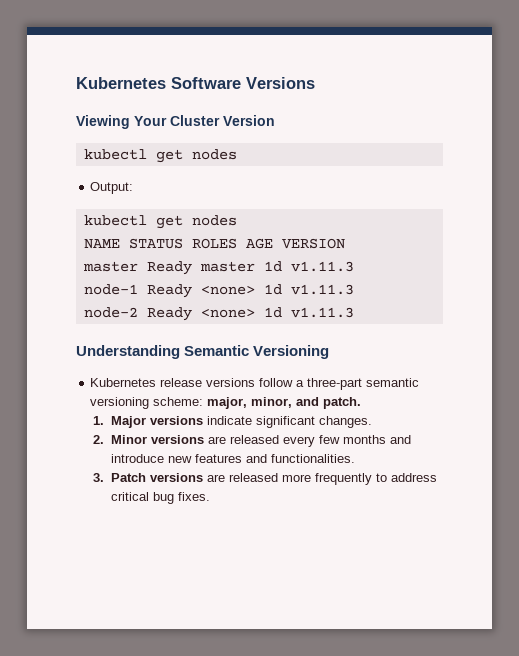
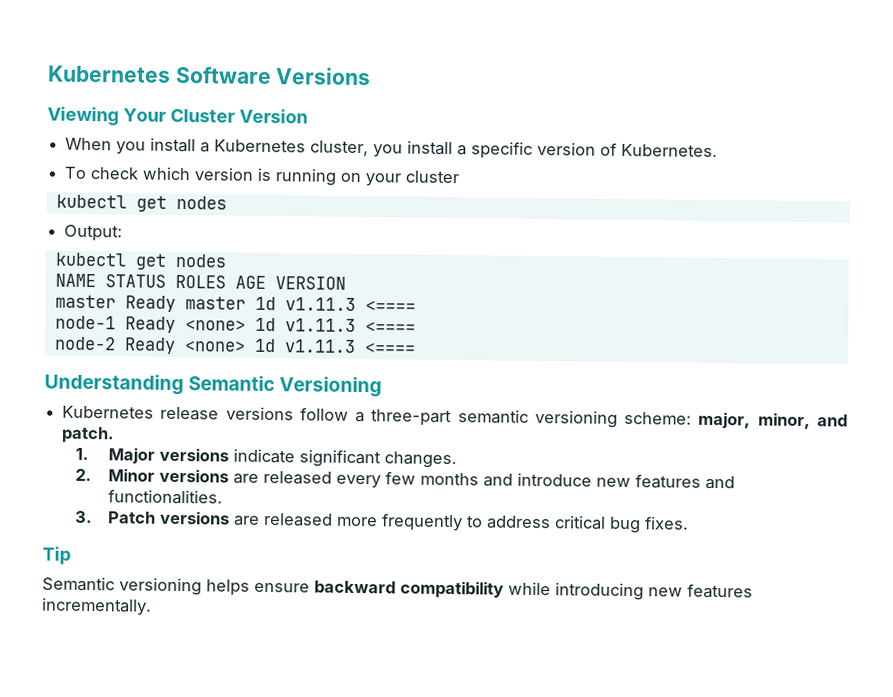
+ When you install a Kubernetes cluster, you install a specific version of Kubernetes.
+ To check which version is running on your cluster
- master Ready master 1d v1.11.3
+ master Ready master 1d v1.11.3 <====
- node-1 Ready <none> 1d v1.11.3
+ node-1 Ready <none> 1d v1.11.3 <====
- node-2 Ready <none> 1d v1.11.3
+ node-2 Ready <none> 1d v1.11.3 <====
+ Tip
+ Semantic versioning helps ensure backward compatibility while introducing new features incrementally.

